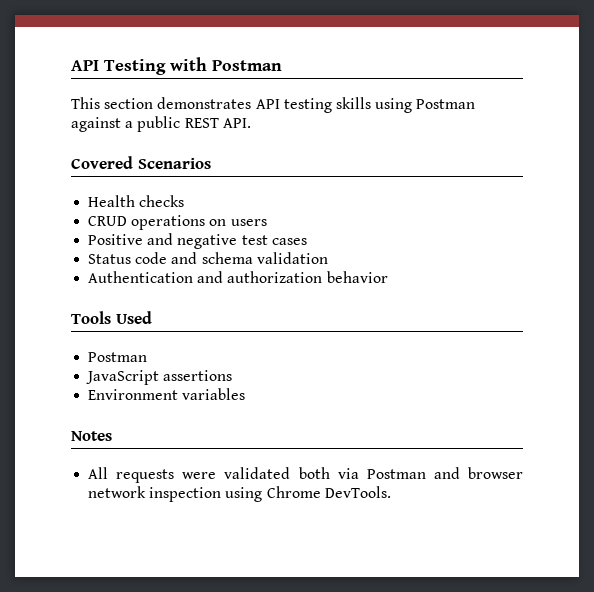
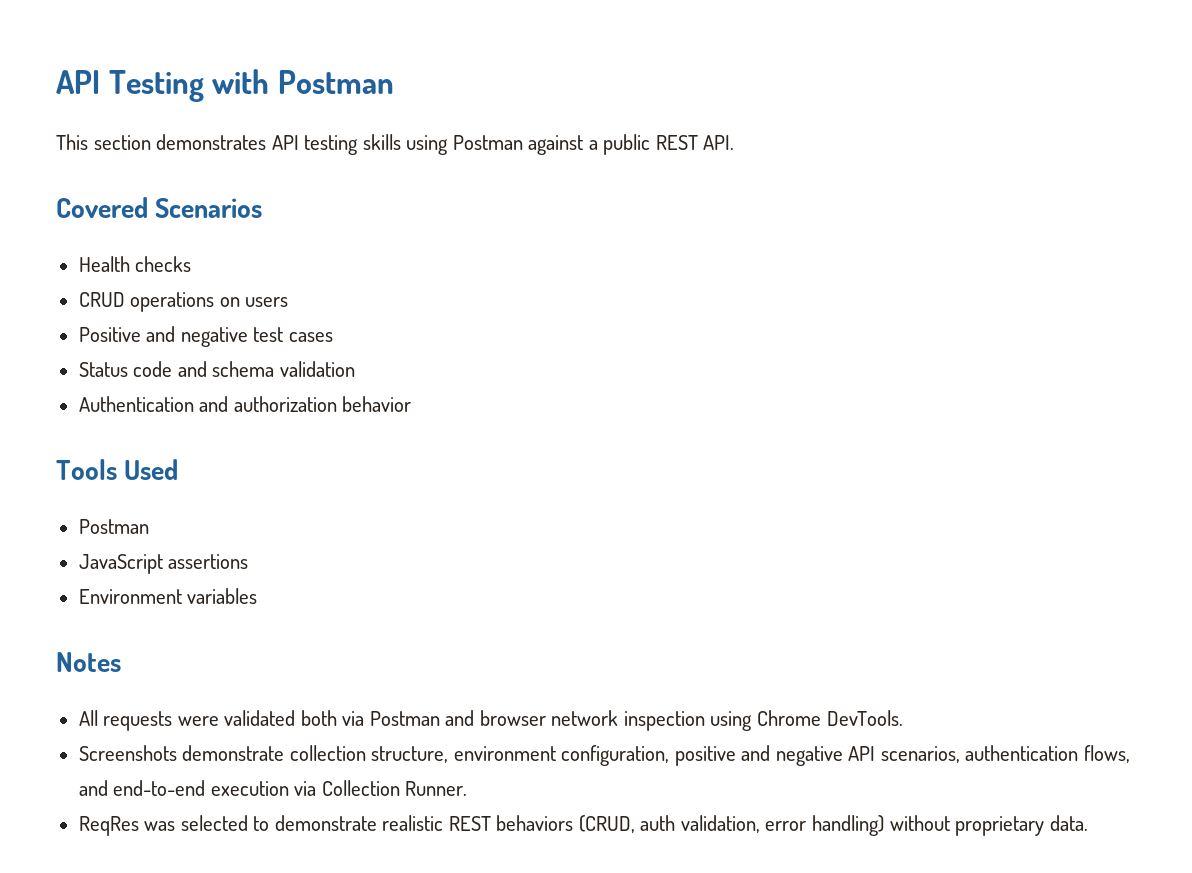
+ Screenshots demonstrate collection structure, environment configuration, positive and negative API scenarios, authentication flows, and end-to-end execution via Collection Runner.
+ ReqRes was selected to demonstrate realistic REST behaviors (CRUD, auth validation, error handling) without proprietary data.

